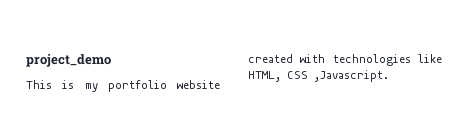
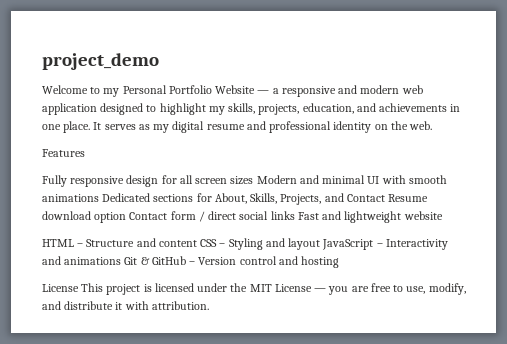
- This is my portfolio website created with technologies like HTML, CSS ,Javascript.
+ Welcome to my Personal Portfolio Website — a responsive and modern web application designed to highlight my skills, projects, education, and achievements in one place. It serves as my digital resume and professional identity on the web.
+ Features
+ Fully responsive design for all screen sizes Modern and minimal UI with smooth animations Dedicated sections for About, Skills, Projects, and Contact Resume download option Contact form / direct social links Fast and lightweight website
+ HTML – Structure and content CSS – Styling and layout JavaScript – Interactivity and animations Git & GitHub – Version control and hosting
+ License This project is licensed under the MIT License — you are free to use, modify, and distribute it with attribution.

